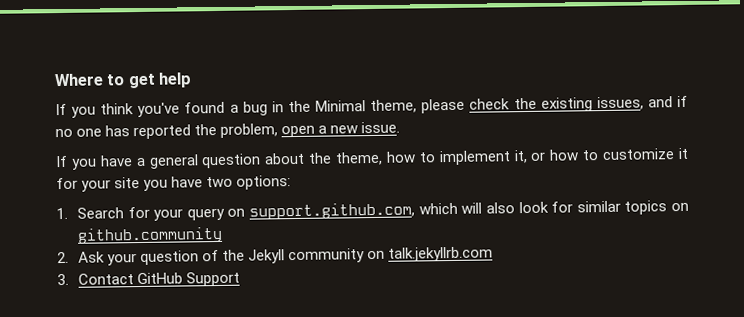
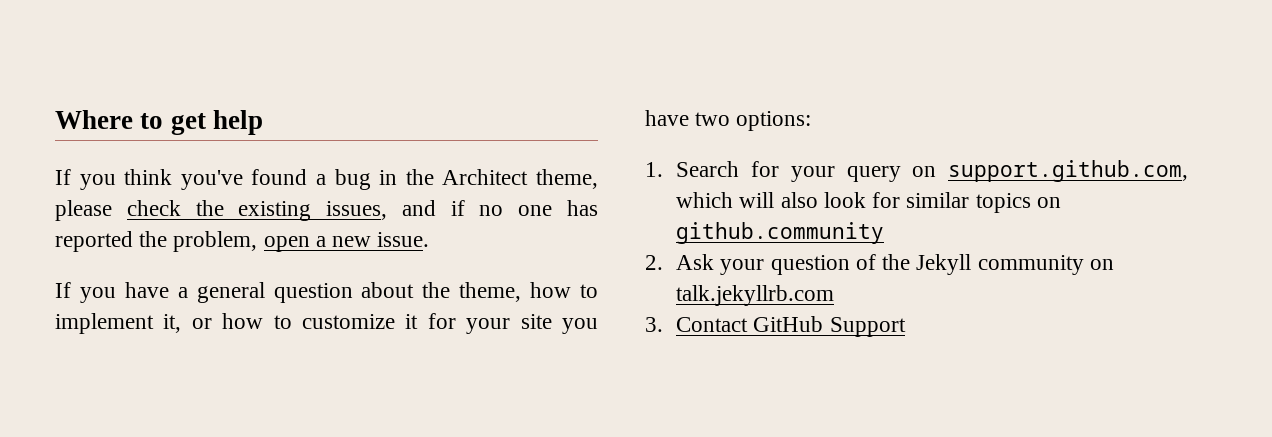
- If you think you've found a bug in the Minimal theme, please check the existing issues, and if no one has reported the problem, open a new issue.
+ If you think you've found a bug in the Architect theme, please check the existing issues, and if no one has reported the problem, open a new issue.

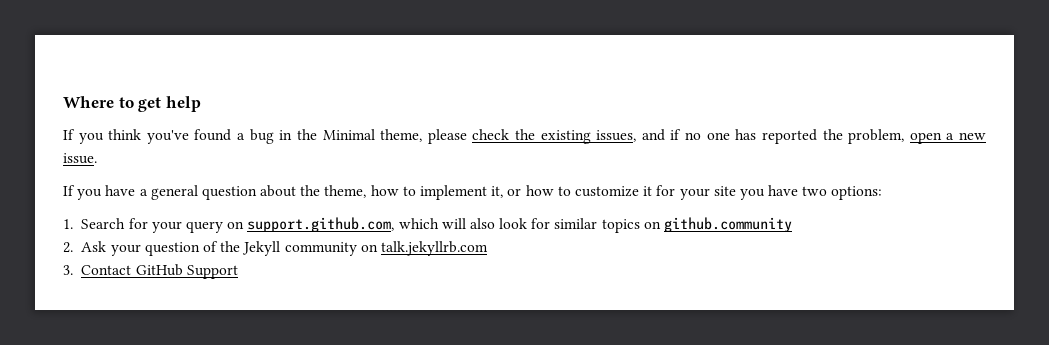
- If you think you've found a bug in the Architect theme, please check the existing issues, and if no one has reported the problem, open a new issue.
+ If you think you've found a bug in the Minimal theme, please check the existing issues, and if no one has reported the problem, open a new issue.

